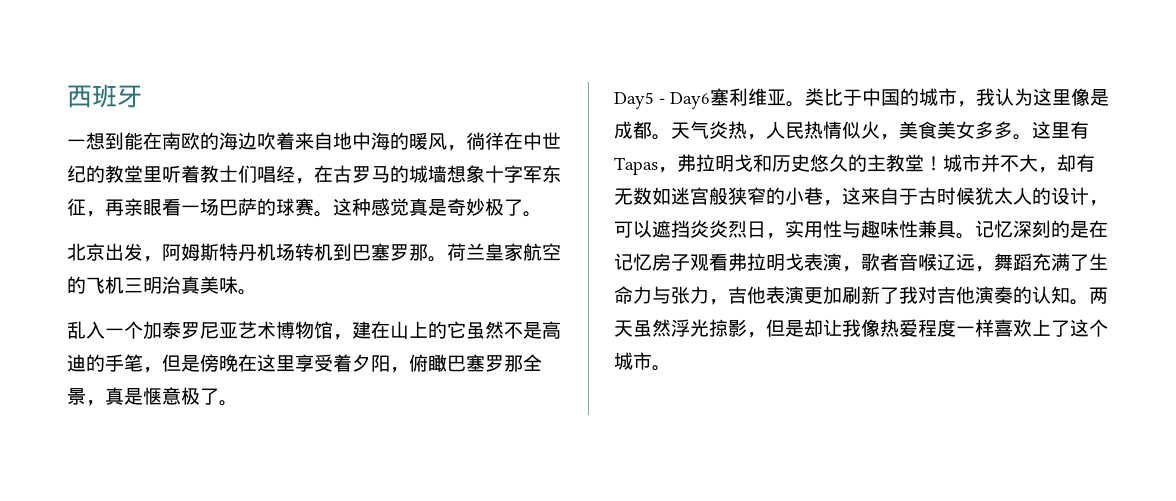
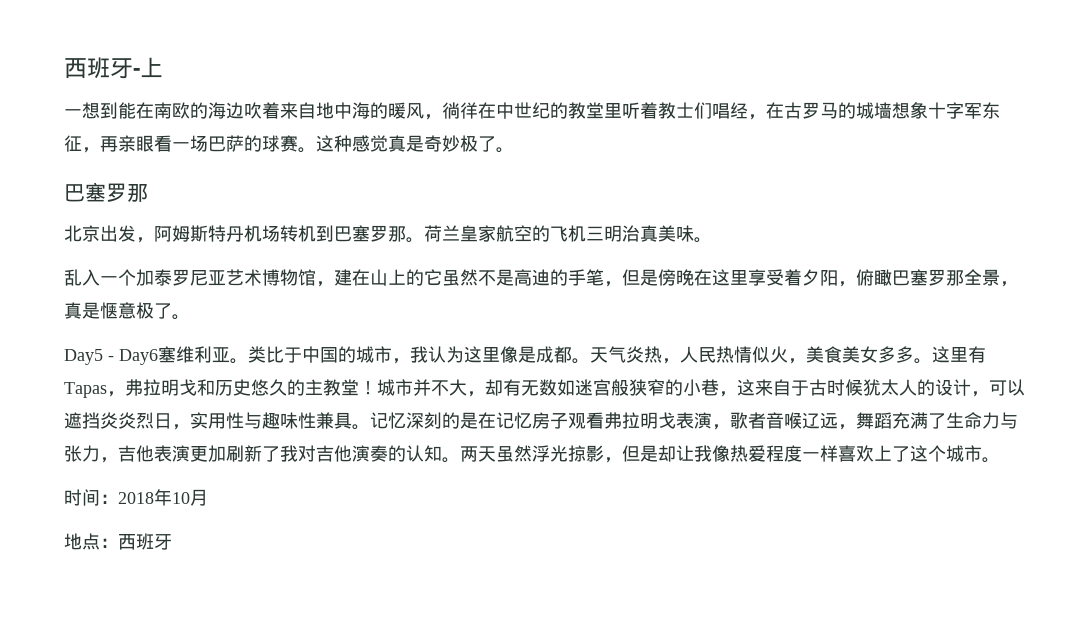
- 西班牙
+ 西班牙-上
  这种感觉真是奇妙极了。
+ 巴塞罗那
- Day5 - Day6塞利维亚。
+ Day5 - Day6塞维利亚。
+ 时间：2018年10月
+ 地点：西班牙

